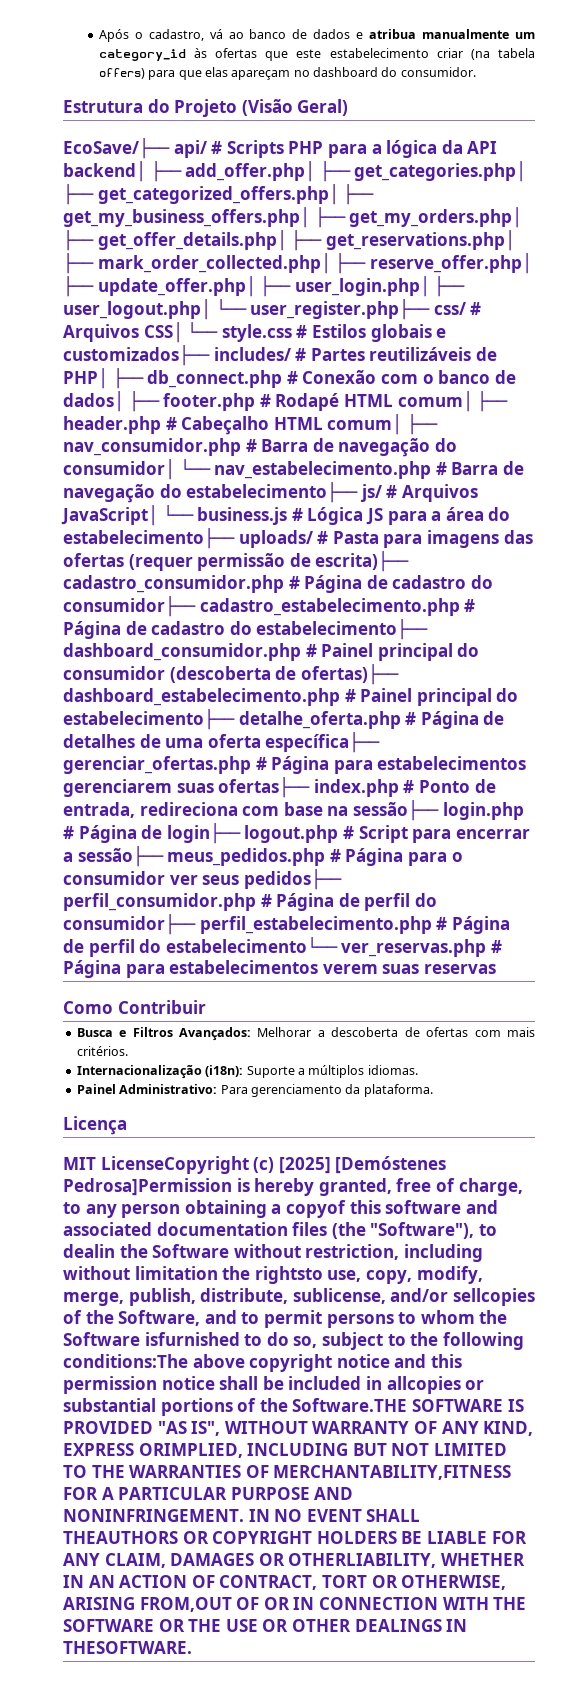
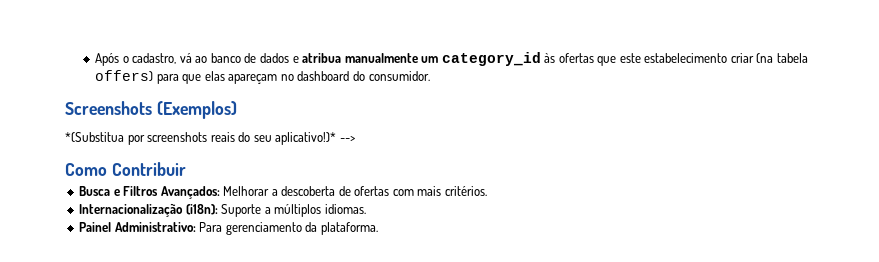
- Estrutura do Projeto (Visão Geral)
- EcoSave/├── api/ # Scripts PHP para a lógica da API backend│ ├── add_offer.php│ ├── get_categories.php│ ├── get_categorized_offers.php│ ├── get_my_business_offers.php│ ├── get_my_orders.php│ ├── get_offer_details.php│ ├── get_reservations.php│ ├── mark_order_collected.php│ ├── reserve_offer.php│ ├── update_offer.php│ ├── user_login.php│ ├── user_logout.php│ └── user_register.php├── css/ # Arquivos CSS│ └── style.css # Estilos globais e customizados├── includes/ # Partes reutilizáveis de PHP│ ├── db_connect.php # Conexão com o banco de dados│ ├── footer.php # Rodapé HTML comum│ ├── header.php # Cabeçalho HTML comum│ ├── nav_consumidor.php # Barra de navegação do consumidor│ └── nav_estabelecimento.php # Barra de navegação do estabelecimento├── js/ # Arquivos JavaScript│ └── business.js # Lógica JS para a área do estabelecimento├── uploads/ # Pasta para imagens das ofertas (requer permissão de escrita)├── cadastro_consumidor.php # Página de cadastro do consumidor├── cadastro_estabelecimento.php # Página de cadastro do estabelecimento├── dashboard_consumidor.php # Painel principal do consumidor (descoberta de ofertas)├── dashboard_estabelecimento.php # Painel principal do estabelecimento├── detalhe_oferta.php # Página de detalhes de uma oferta específica├── gerenciar_ofertas.php # Página para estabelecimentos gerenciarem suas ofertas├── index.php # Ponto de entrada, redireciona com base na sessão├── login.php # Página de login├── logout.php # Script para encerrar a sessão├── meus_pedidos.php # Página para o consumidor ver seus pedidos├── perfil_consumidor.php # Página de perfil do consumidor├── perfil_estabelecimento.php # Página de perfil do estabelecimento└── ver_reservas.php # Página para estabelecimentos verem suas reservas
+ Screenshots (Exemplos)
+ *(Substitua por screenshots reais do seu aplicativo!)* -->
- Licença
- MIT LicenseCopyright (c) [2025] [Demóstenes Pedrosa]Permission is hereby granted, free of charge, to any person obtaining a copyof this software and associated documentation files (the "Software"), to dealin the Software without restriction, including without limitation the rightsto use, copy, modify, merge, publish, distribute, sublicense, and/or sellcopies of the Software, and to permit persons to whom the Software isfurnished to do so, subject to the following conditions:The above copyright notice and this permission notice shall be included in allcopies or substantial portions of the Software.THE SOFTWARE IS PROVIDED "AS IS", WITHOUT WARRANTY OF ANY KIND, EXPRESS ORIMPLIED, INCLUDING BUT NOT LIMITED TO THE WARRANTIES OF MERCHANTABILITY,FITNESS FOR A PARTICULAR PURPOSE AND NONINFRINGEMENT. IN NO EVENT SHALL THEAUTHORS OR COPYRIGHT HOLDERS BE LIABLE FOR ANY CLAIM, DAMAGES OR OTHERLIABILITY, WHETHER IN AN ACTION OF CONTRACT, TORT OR OTHERWISE, ARISING FROM,OUT OF OR IN CONNECTION WITH THE SOFTWARE OR THE USE OR OTHER DEALINGS IN THESOFTWARE.

